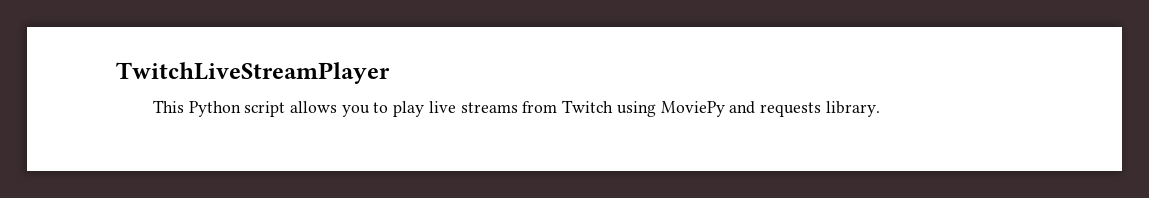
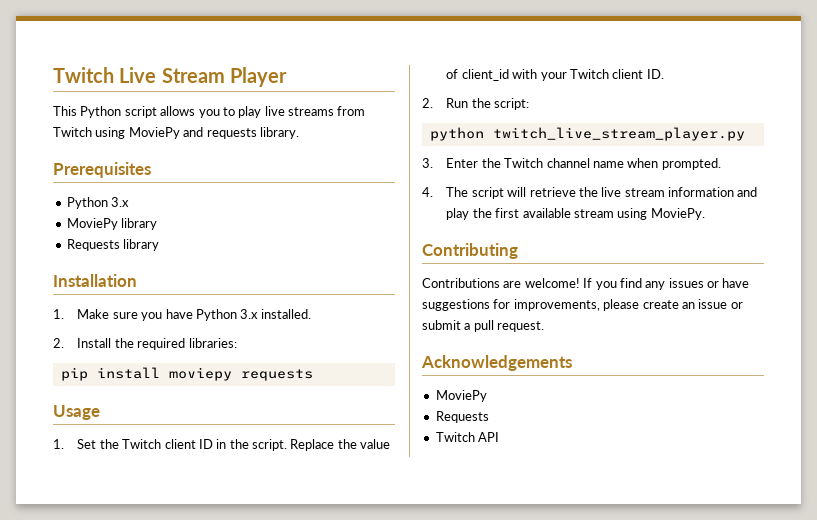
- TwitchLiveStreamPlayer
+ Twitch Live Stream Player
+ Prerequisites
+ Python 3.x
+ MoviePy library
+ Requests library
+ Installation
+ 1. Make sure you have Python 3.x installed.
+ 2. Install the required libraries:
+ pip install moviepy requests
+ Usage
+ 1. Set the Twitch client ID in the script. Replace the value of client_id with your Twitch client ID.
+ 2. Run the script:
+ python twitch_live_stream_player.py
+ 3. Enter the Twitch channel name when prompted.
+ 4. The script will retrieve the live stream information and play the first available stream using MoviePy.
+ Contributing
+ Contributions are welcome! If you find any issues or have suggestions for improvements, please create an issue or submit a pull request.
+ Acknowledgements
+ MoviePy
+ Requests
+ Twitch API

